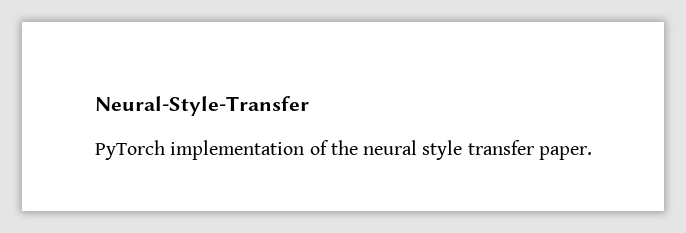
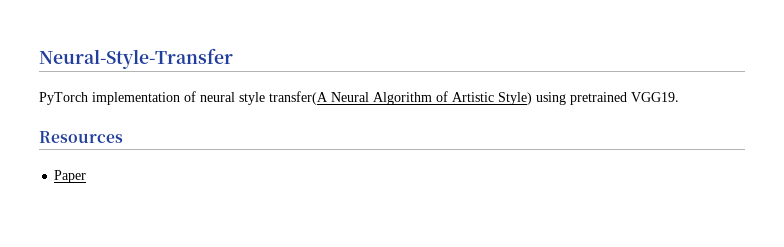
- PyTorch implementation of the neural style transfer paper.
+ PyTorch implementation of neural style transfer(A Neural Algorithm of Artistic Style) using pretrained VGG19.
+ Resources
+ Paper

